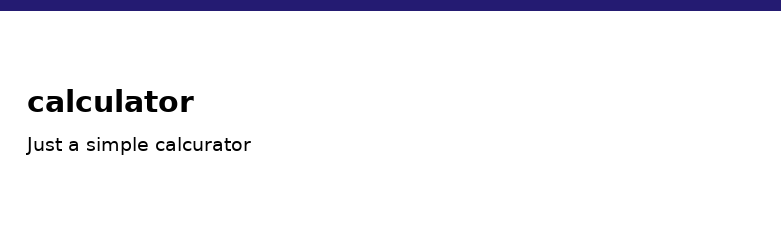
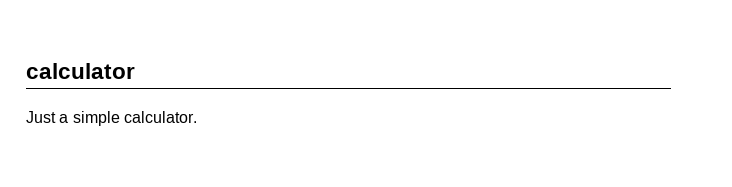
- Just a simple calcurator
+ Just a simple calculator.

